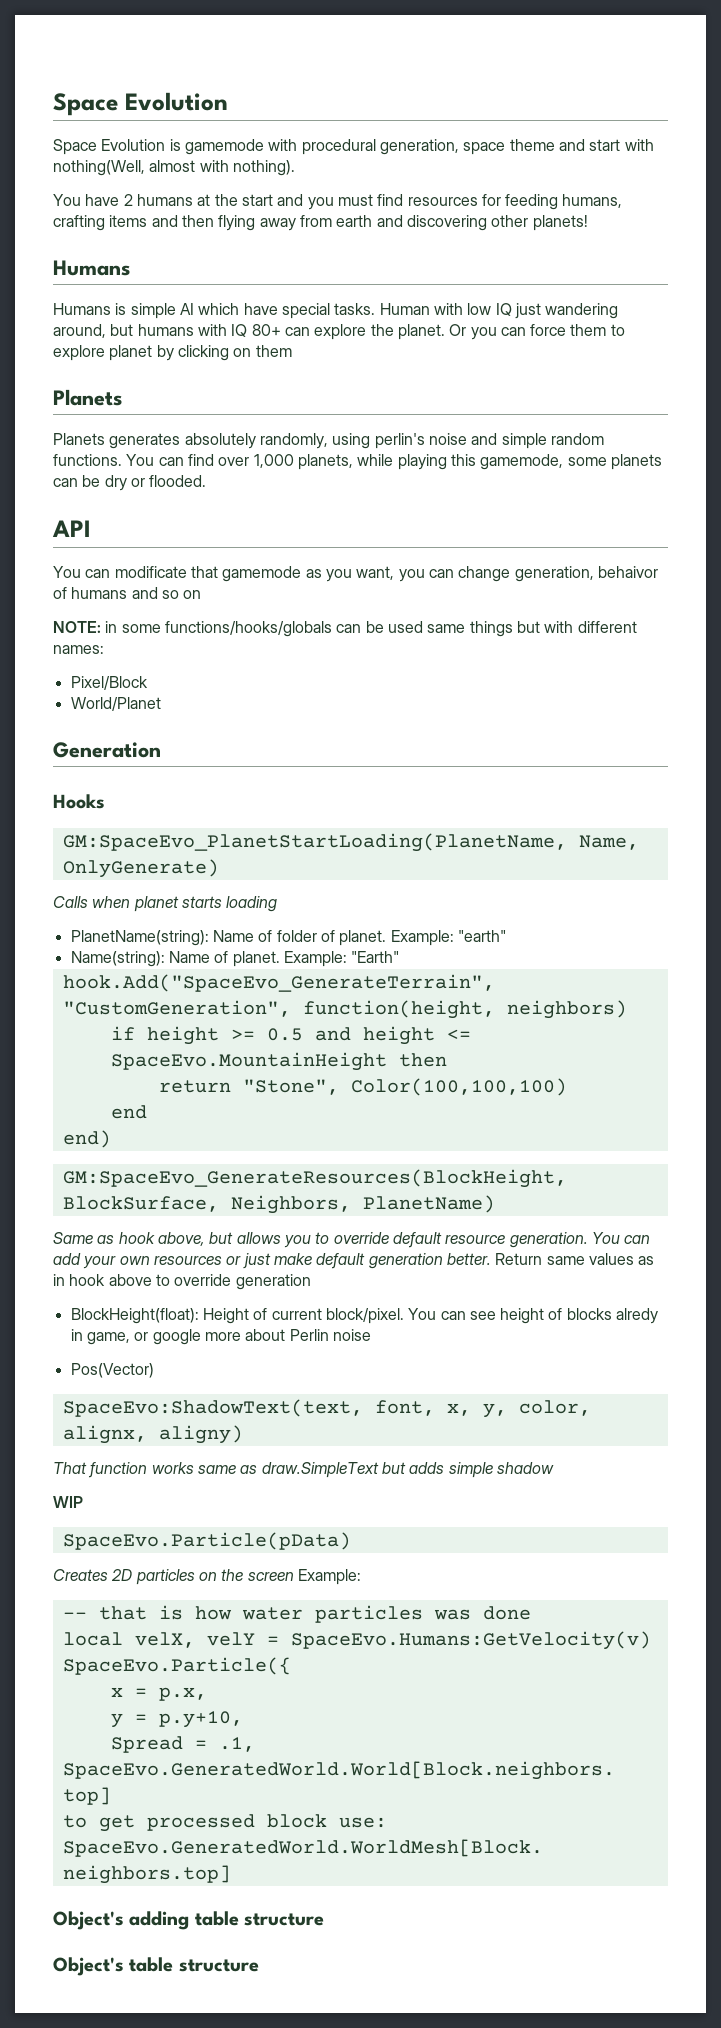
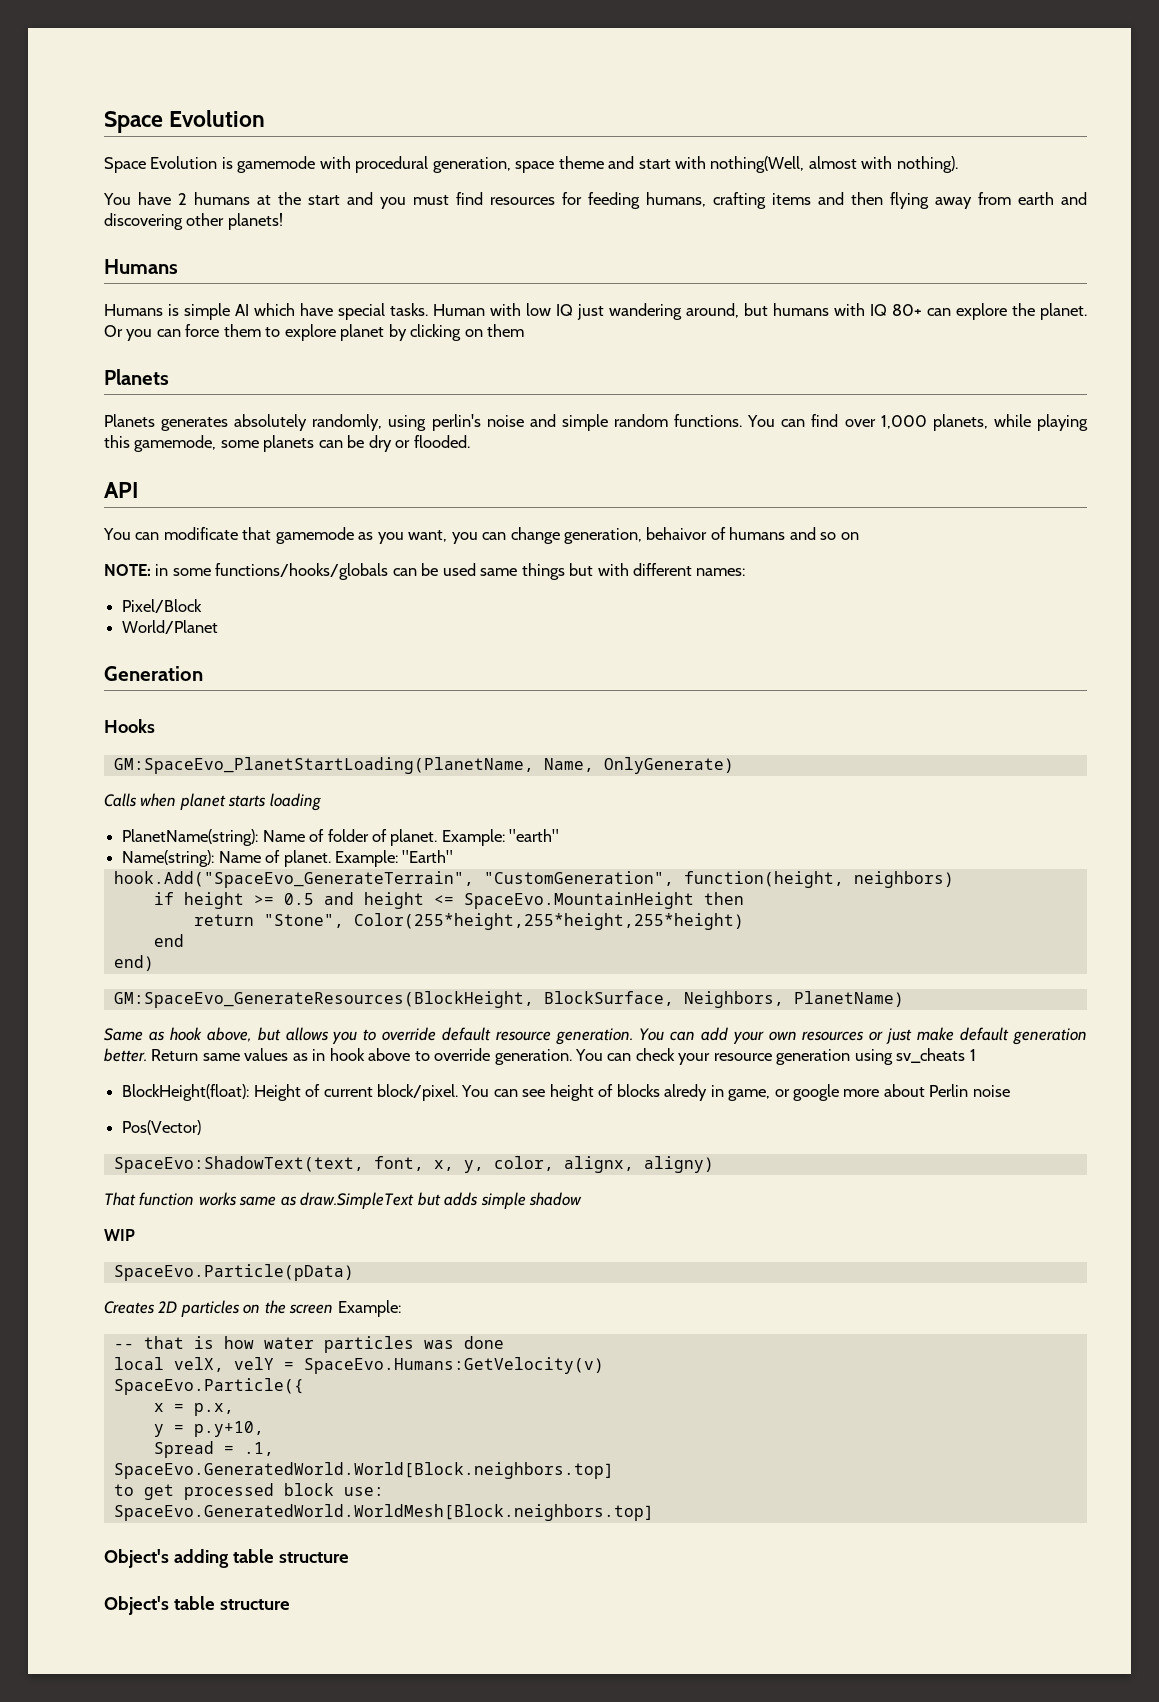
- return "Stone", Color(100,100,100)
+ return "Stone", Color(255*height,255*height,255*height)
- Return same values as in hook above to override generation
+ Return same values as in hook above to override generation. You can check your resource generation using sv_cheats 1

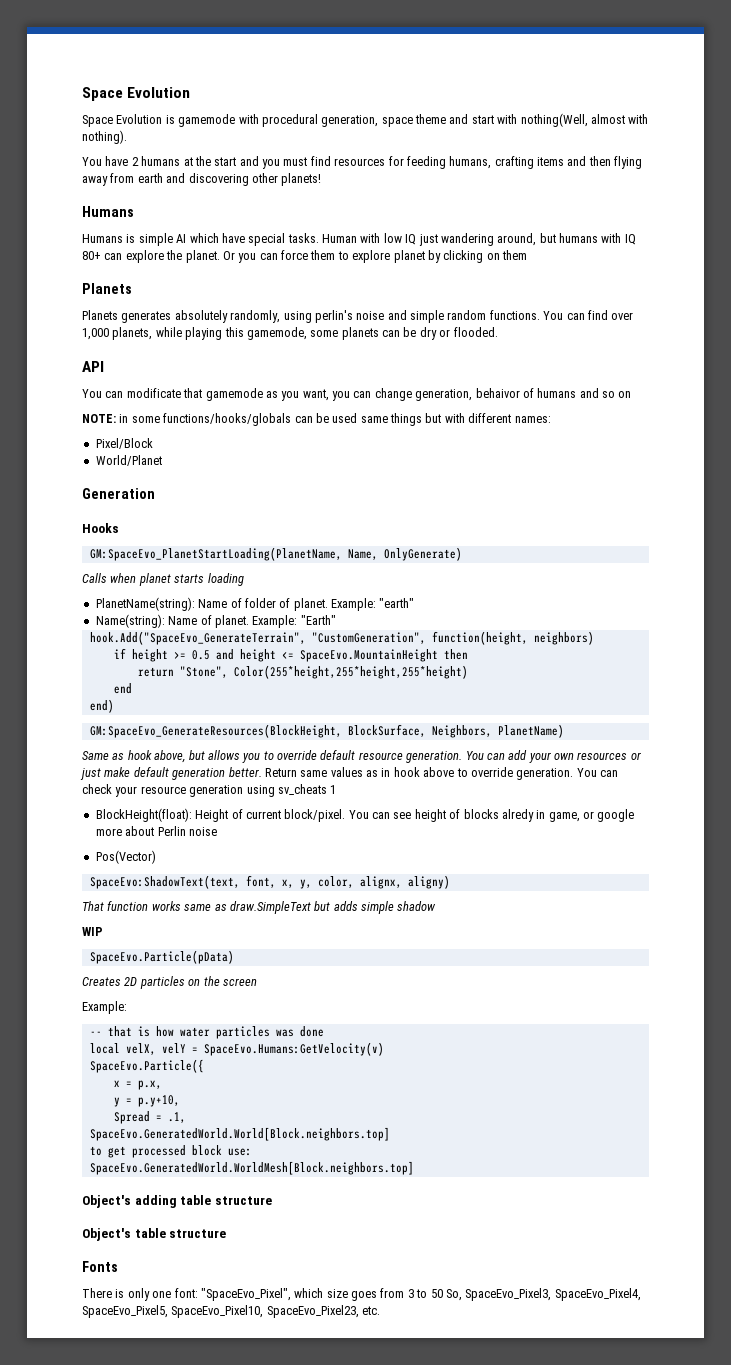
- Creates 2D particles on the screen Example:
+ Creates 2D particles on the screen
+ Example:
+ Fonts
+ There is only one font: "SpaceEvo_Pixel", which size goes from 3 to 50 So, SpaceEvo_Pixel3, SpaceEvo_Pixel4, SpaceEvo_Pixel5, SpaceEvo_Pixel10, SpaceEvo_Pixel23, etc.

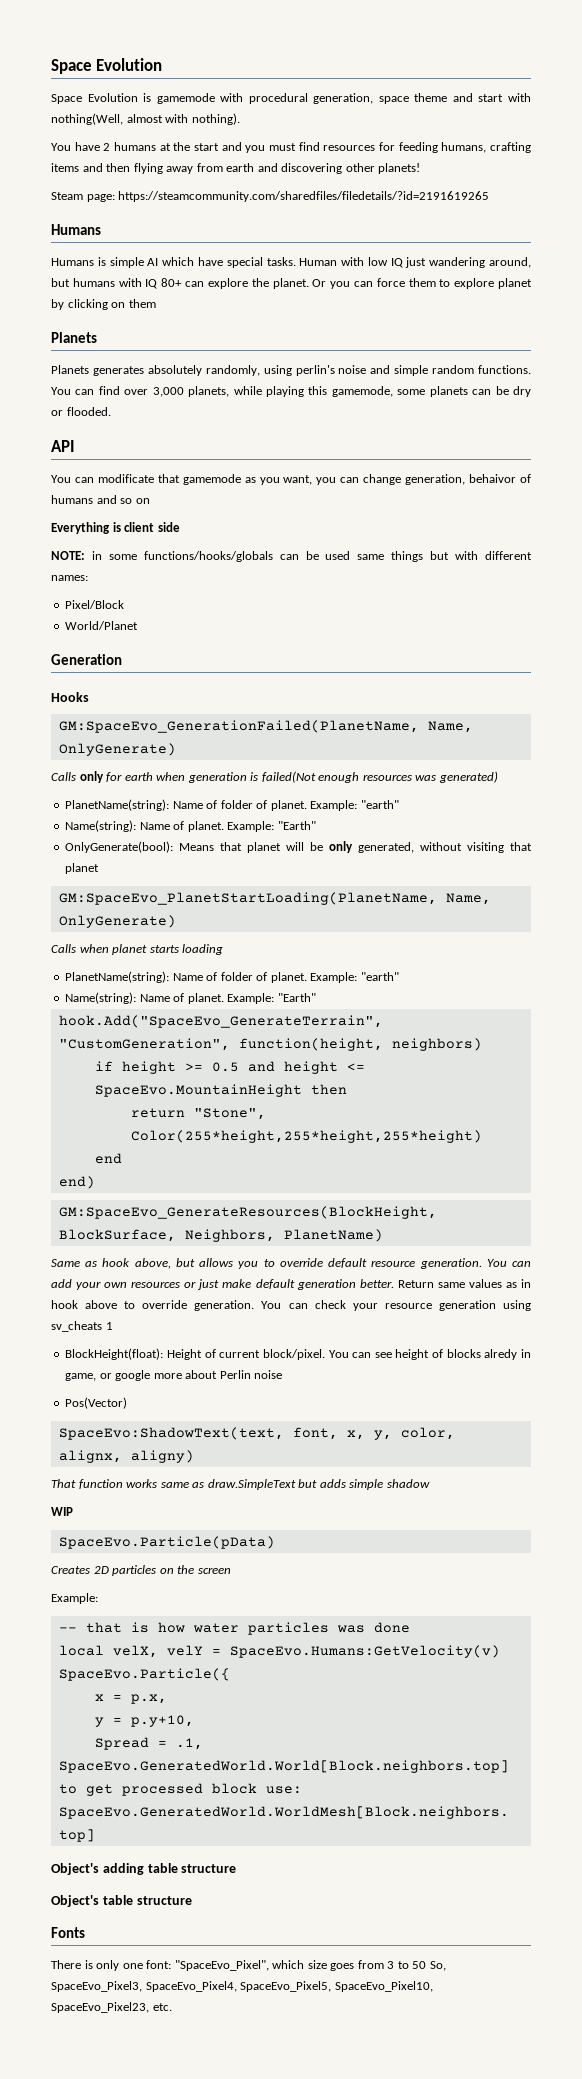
+ Steam page: https://steamcommunity.com/sharedfiles/filedetails/?id=2191619265
- You can find over 1,000 planets, while playing this gamemode, some planets can be dry or flooded.
+ You can find over 3,000 planets, while playing this gamemode, some planets can be dry or flooded.
+ Everything is client side
+ GM:SpaceEvo_GenerationFailed(PlanetName, Name, OnlyGenerate)
+ Calls only for earth when generation is failed(Not enough resources was generated)
+ PlanetName(string): Name of folder of planet. Example: "earth"
+ Name(string): Name of planet. Example: "Earth"
+ OnlyGenerate(bool): Means that planet will be only generated, without visiting that planet

